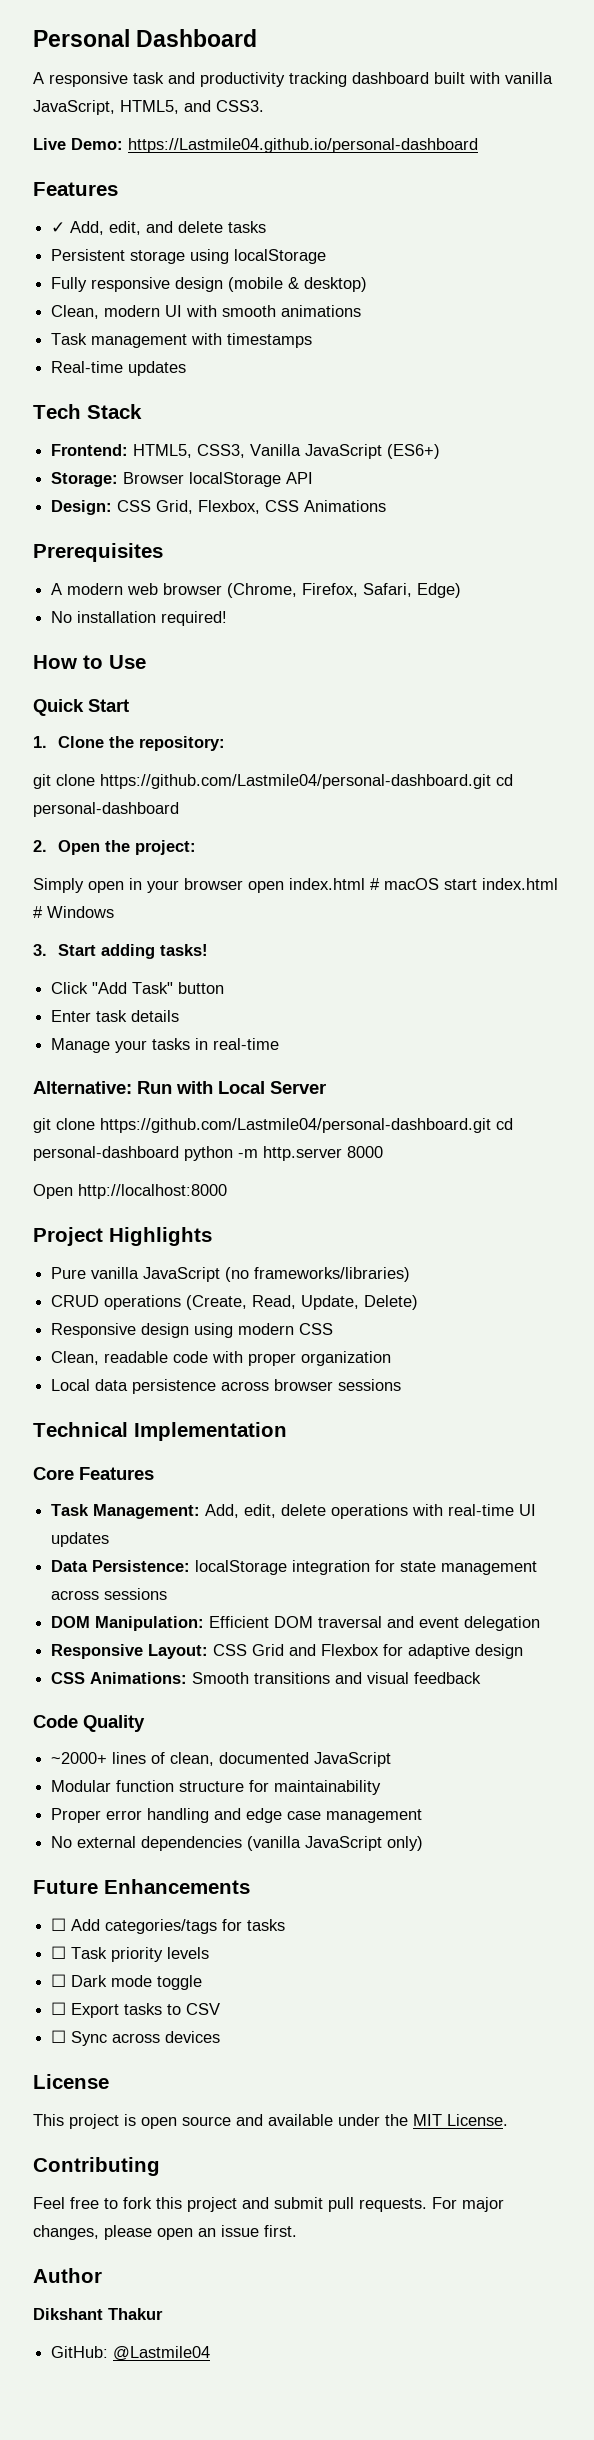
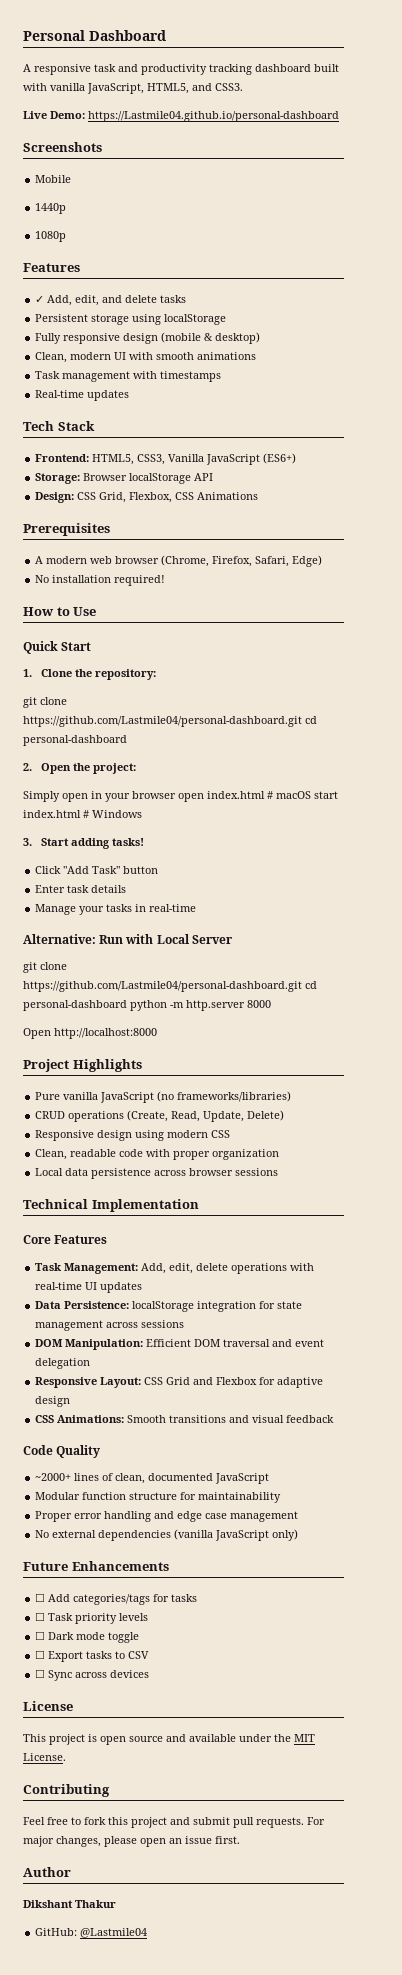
+ Screenshots
+ Mobile
+ 1440p
+ 1080p

